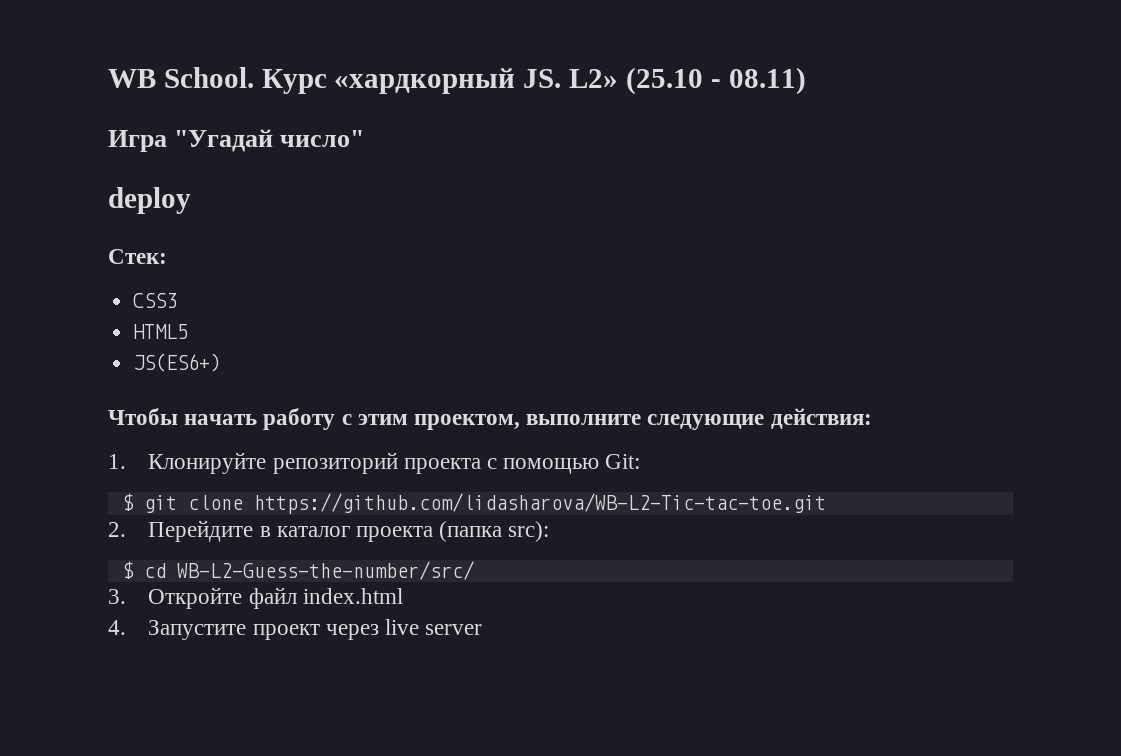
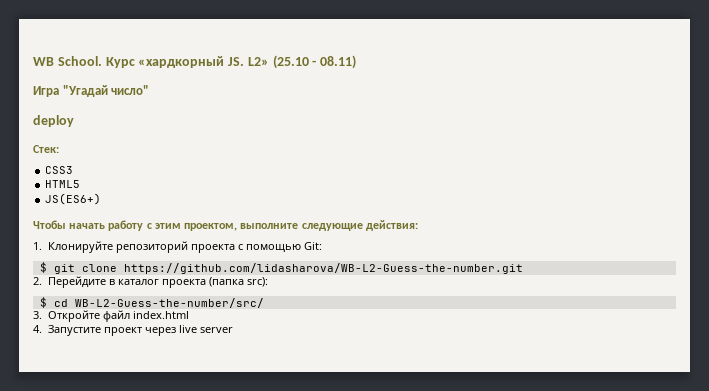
- $ git clone https://github.com/lidasharova/WB-L2-Tic-tac-toe.git
+ $ git clone https://github.com/lidasharova/WB-L2-Guess-the-number.git

